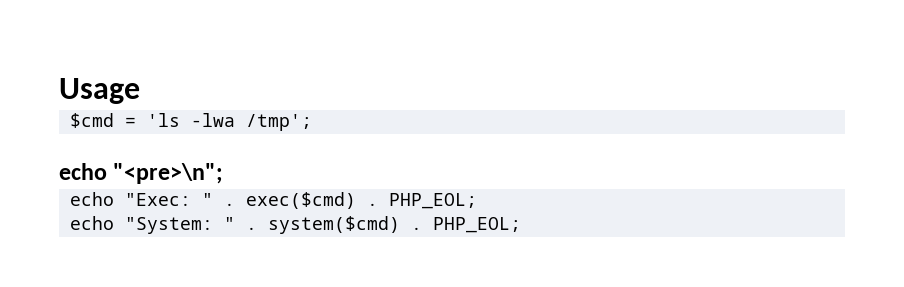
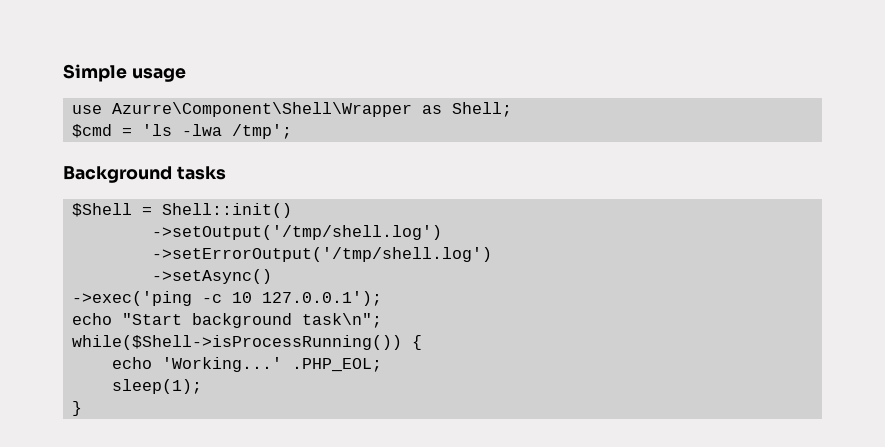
- Usage
+ Simple usage
+ use Azurre\Component\Shell\Wrapper as Shell;
- echo "<pre>\n";
- echo "Exec: " . exec($cmd) . PHP_EOL;
- echo "System: " . system($cmd) . PHP_EOL;
+ Background tasks
+ $Shell = Shell::init()
+ ->setOutput('/tmp/shell.log')
+ ->setErrorOutput('/tmp/shell.log')
+ ->setAsync()
+ ->exec('ping -c 10 127.0.0.1');
+ echo "Start background task\n";
+ while($Shell->isProcessRunning()) {
+ echo 'Working...' .PHP_EOL;
+ sleep(1);
+ }

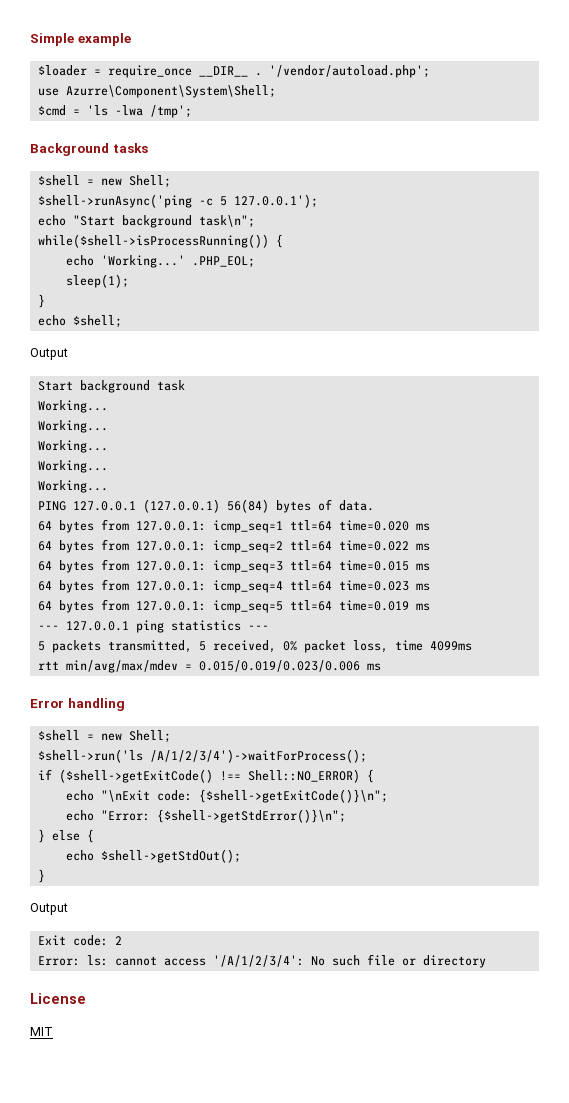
- Simple usage
- use Azurre\Component\Shell\Wrapper as Shell;
+ Simple example
+ $loader = require_once __DIR__ . '/vendor/autoload.php';
+ use Azurre\Component\System\Shell;
  Background tasks
- $Shell = Shell::init()
- ->setOutput('/tmp/shell.log')
- ->setErrorOutput('/tmp/shell.log')
- ->setAsync()
- ->exec('ping -c 10 127.0.0.1');
+ $shell = new Shell;
+ $shell->runAsync('ping -c 5 127.0.0.1');
- while($Shell->isProcessRunning()) {
+ while($shell->isProcessRunning()) {
+ echo $shell;
+ Output
+ Start background task
+ Working...
+ Working...
+ Working...
+ Working...
+ Working...
+ PING 127.0.0.1 (127.0.0.1) 56(84) bytes of data.
+ 64 bytes from 127.0.0.1: icmp_seq=1 ttl=64 time=0.020 ms
+ 64 bytes from 127.0.0.1: icmp_seq=2 ttl=64 time=0.022 ms
+ 64 bytes from 127.0.0.1: icmp_seq=3 ttl=64 time=0.015 ms
+ 64 bytes from 127.0.0.1: icmp_seq=4 ttl=64 time=0.023 ms
+ 64 bytes from 127.0.0.1: icmp_seq=5 ttl=64 time=0.019 ms
+ --- 127.0.0.1 ping statistics ---
+ 5 packets transmitted, 5 received, 0% packet loss, time 4099ms
+ rtt min/avg/max/mdev = 0.015/0.019/0.023/0.006 ms
+ Error handling
+ $shell = new Shell;
+ $shell->run('ls /A/1/2/3/4')->waitForProcess();
+ if ($shell->getExitCode() !== Shell::NO_ERROR) {
+ echo "\nExit code: {$shell->getExitCode()}\n";
+ echo "Error: {$shell->getStdError()}\n";
+ } else {
+ echo $shell->getStdOut();
+ }
+ Output
+ Exit code: 2
+ Error: ls: cannot access '/A/1/2/3/4': No such file or directory
+ License
+ MIT

